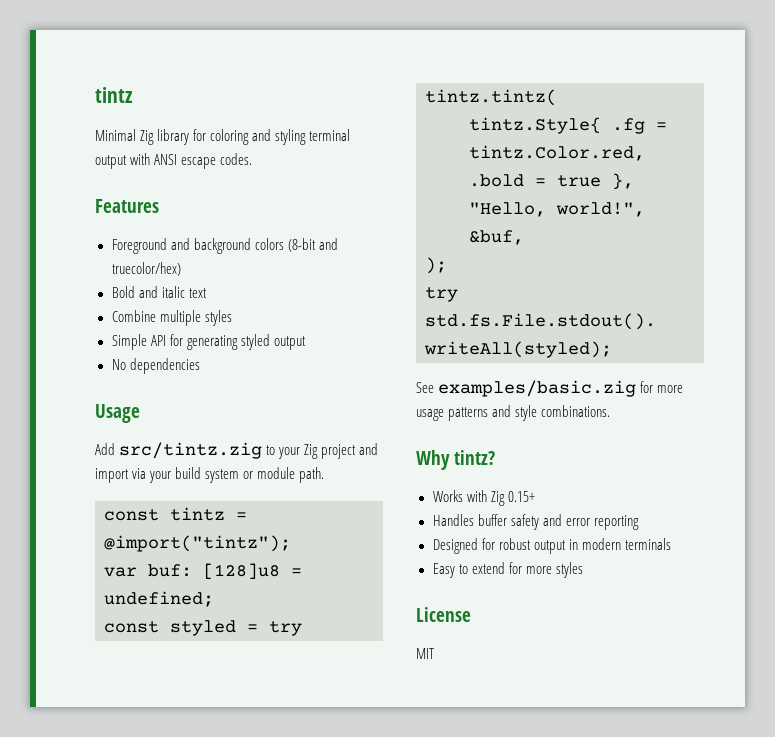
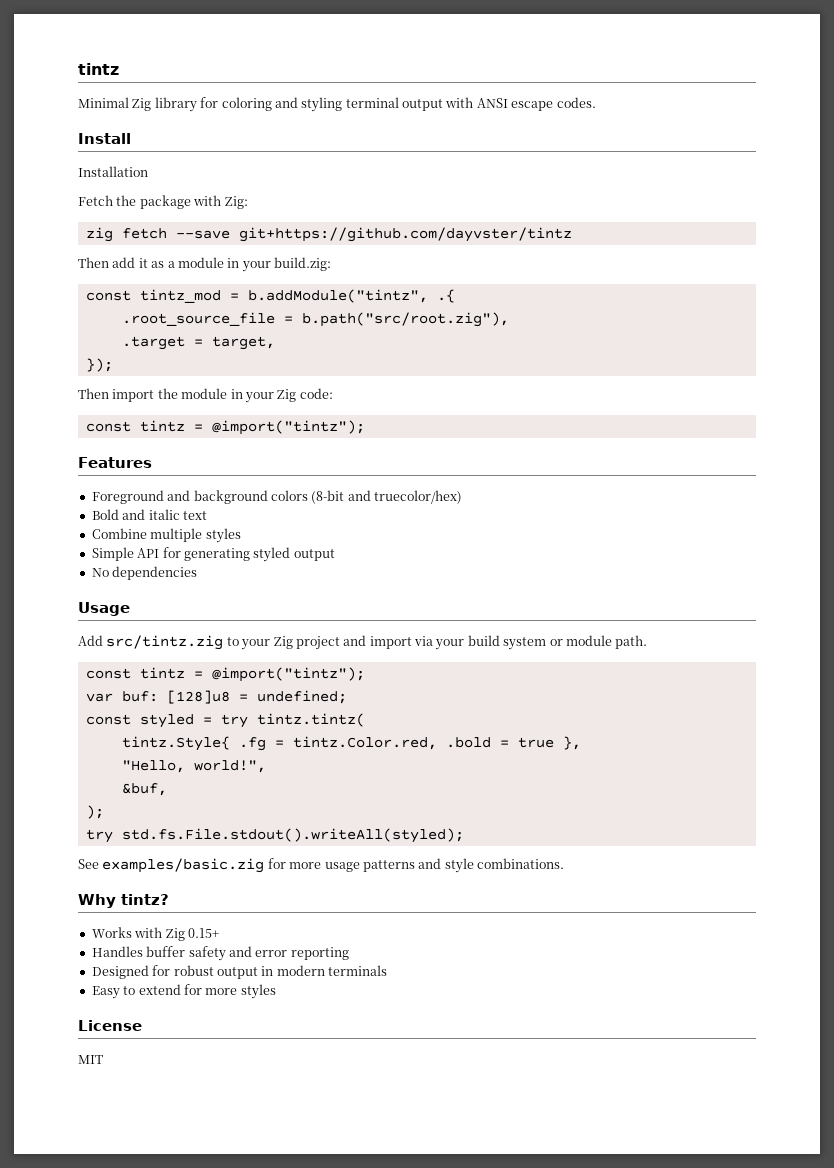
+ Install
+ Installation
+ Fetch the package with Zig:
+ zig fetch --save git+https://github.com/dayvster/tintz
+ Then add it as a module in your build.zig:
+ const tintz_mod = b.addModule("tintz", .{
+ .root_source_file = b.path("src/root.zig"),
+ .target = target,
+ });
+ Then import the module in your Zig code:
+ const tintz = @import("tintz");

